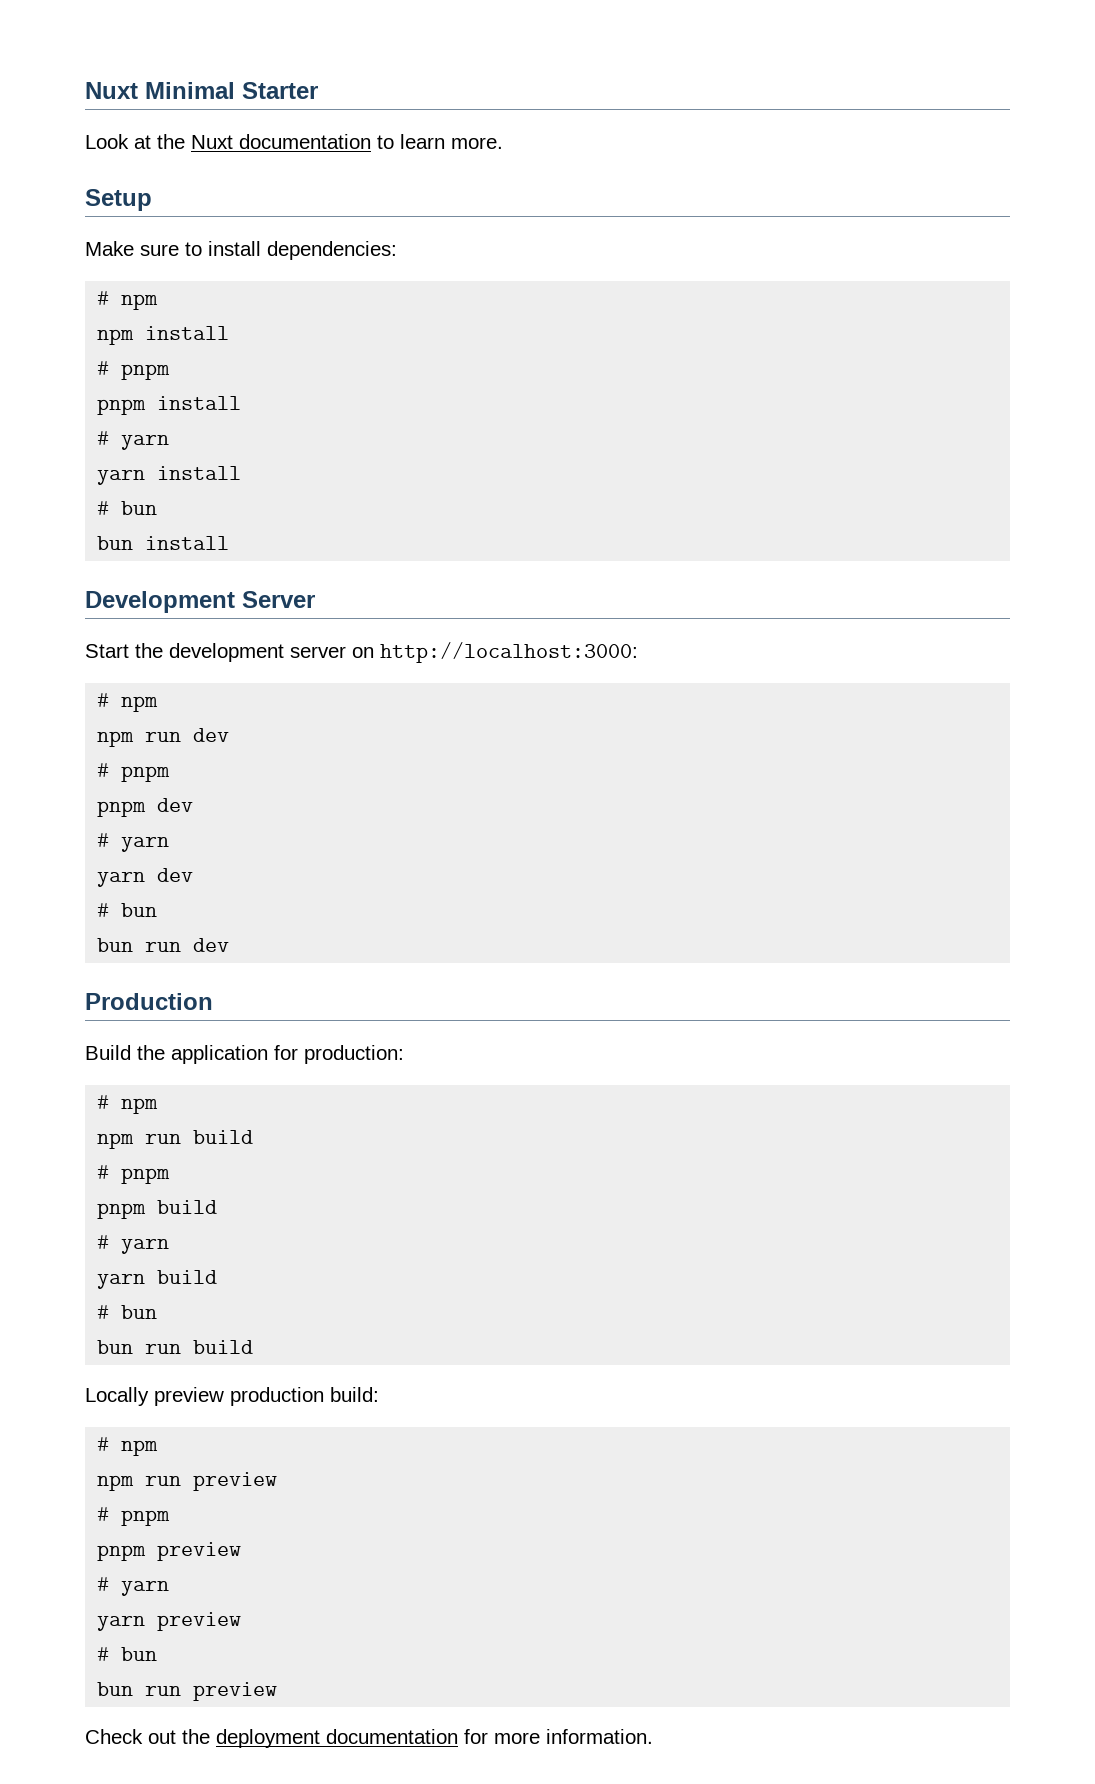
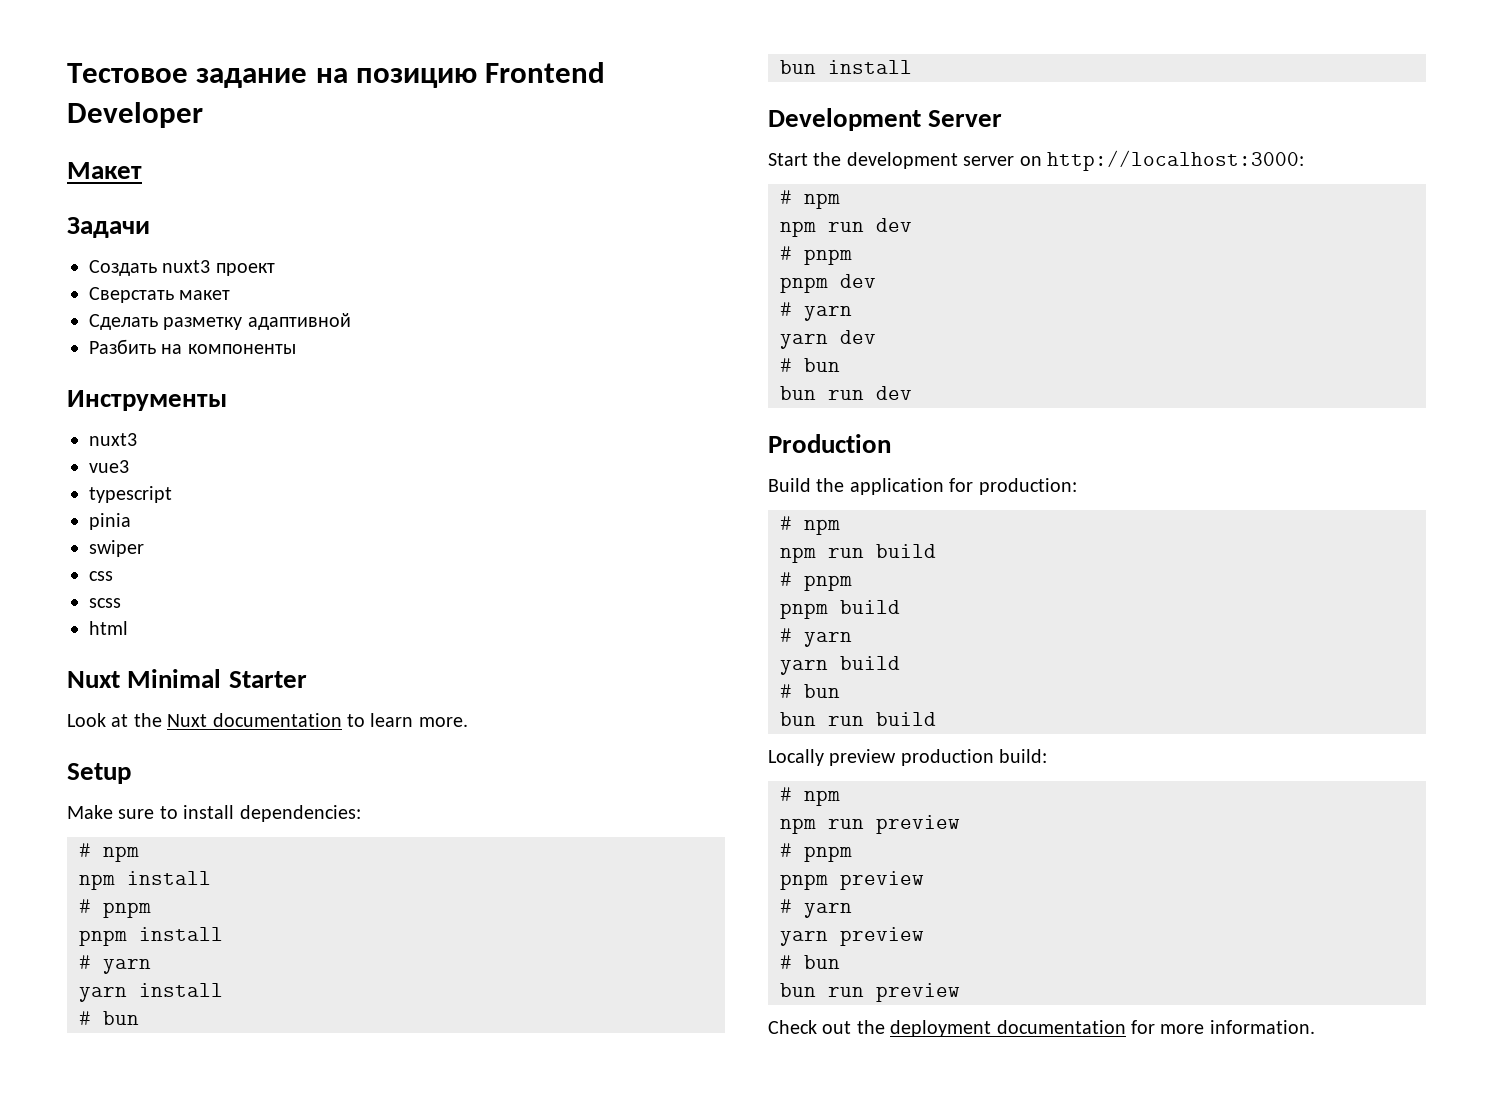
+ Тестовое задание на позицию Frontend Developer
+ Макет
+ Задачи
+ Создать nuxt3 проект
+ Сверстать макет
+ Сделать разметку адаптивной
+ Разбить на компоненты
+ Инструменты
+ nuxt3
+ vue3
+ typescript
+ pinia
+ swiper
+ css
+ scss
+ html

